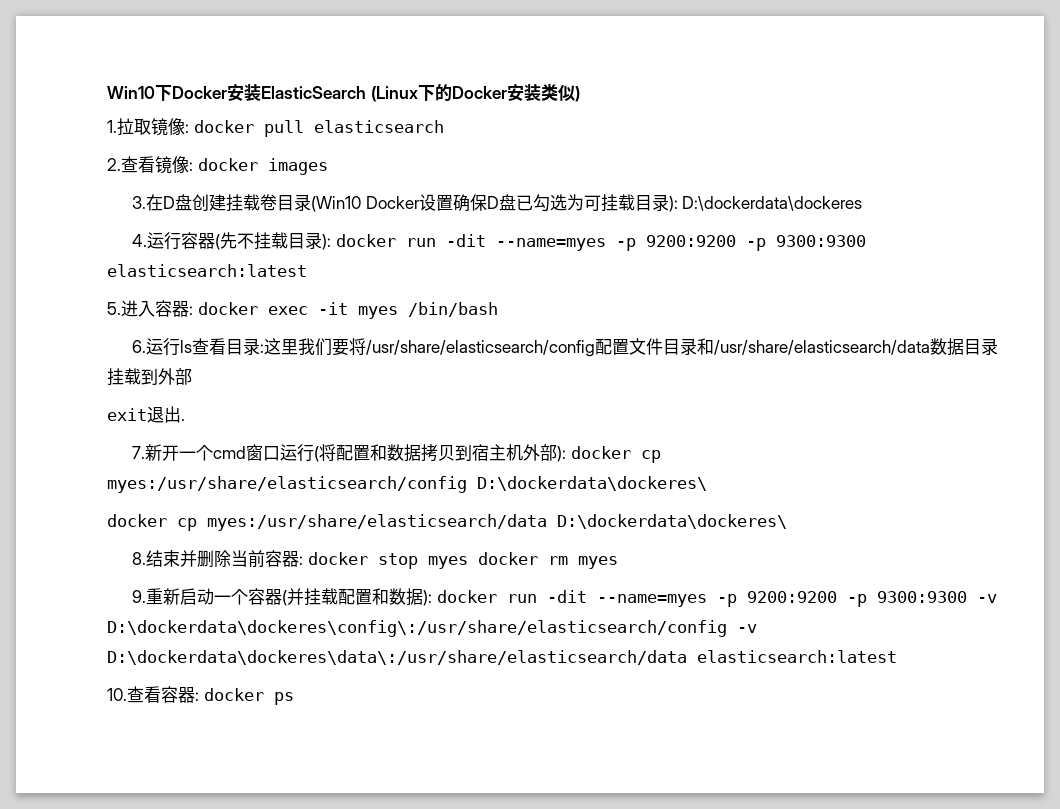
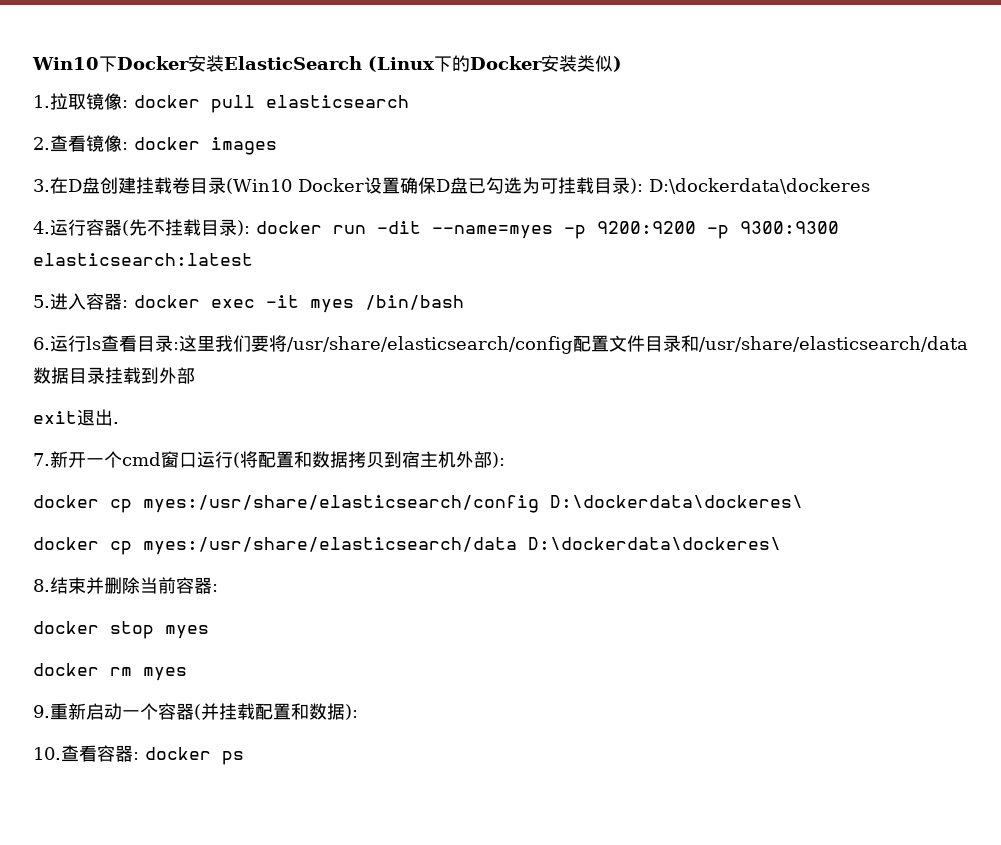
- 7.新开一个cmd窗口运行(将配置和数据拷贝到宿主机外部): docker cp myes:/usr/share/elasticsearch/config D:\dockerdata\dockeres\
+ 7.新开一个cmd窗口运行(将配置和数据拷贝到宿主机外部):
+ docker cp myes:/usr/share/elasticsearch/config D:\dockerdata\dockeres\
- 8.结束并删除当前容器: docker stop myes docker rm myes
+ 8.结束并删除当前容器:
+ docker stop myes
+ docker rm myes
- 9.重新启动一个容器(并挂载配置和数据): docker run -dit --name=myes -p 9200:9200 -p 9300:9300 -v D:\dockerdata\dockeres\config\:/usr/share/elasticsearch/config -v D:\dockerdata\dockeres\data\:/usr/share/elasticsearch/data elasticsearch:latest
+ 9.重新启动一个容器(并挂载配置和数据):

